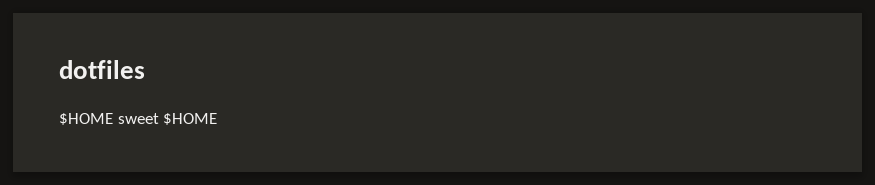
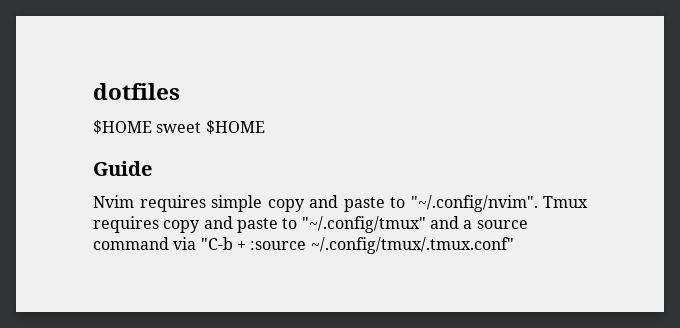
+ Guide
+ Nvim requires simple copy and paste to "~/.config/nvim". Tmux requires copy and paste to "~/.config/tmux" and a source command via "C-b + :source ~/.config/tmux/.tmux.conf"

